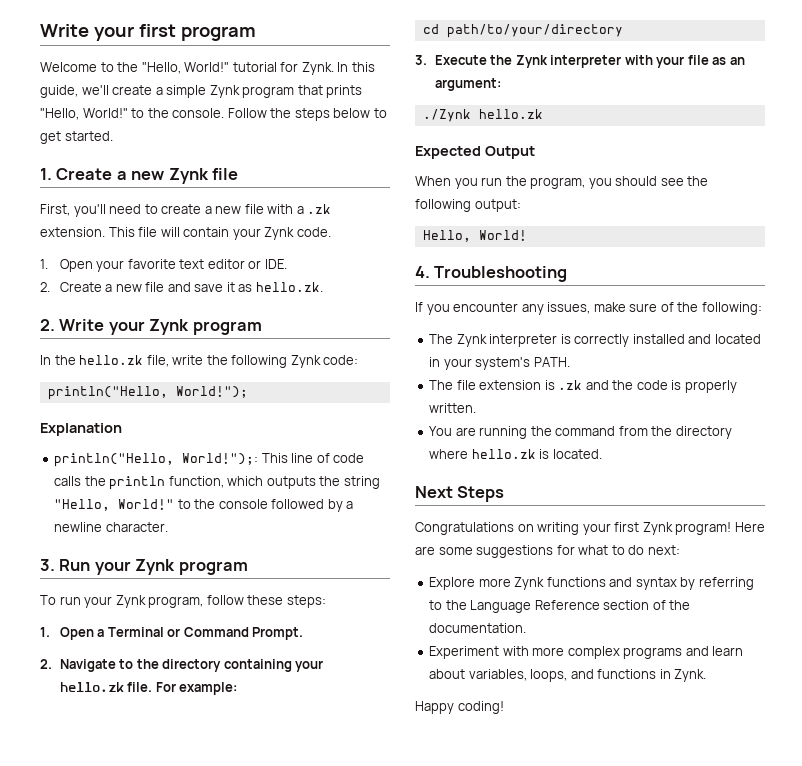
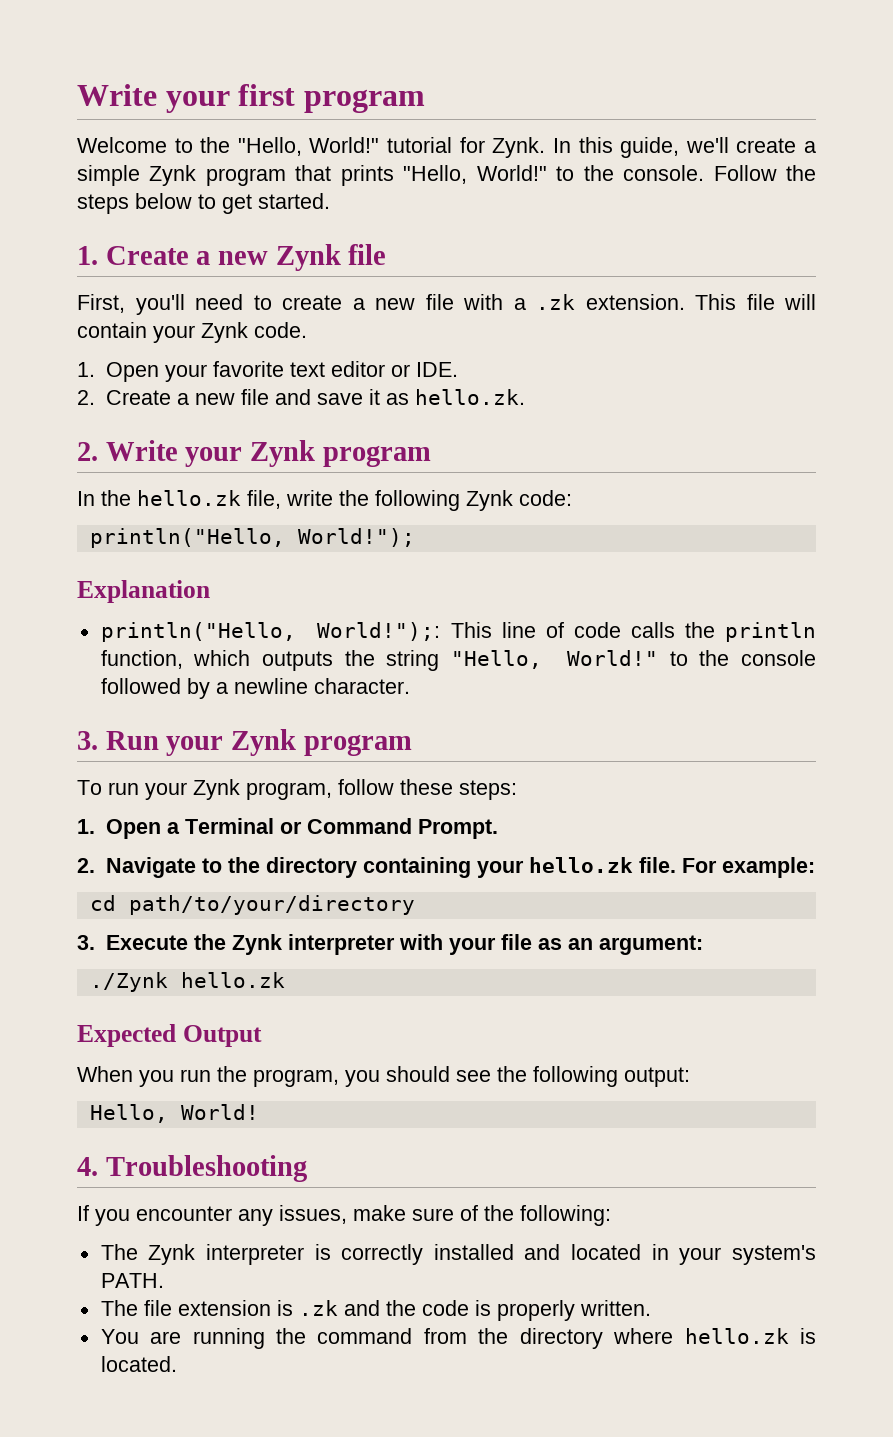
- Next Steps
- Congratulations on writing your first Zynk program! Here are some suggestions for what to do next:
- Explore more Zynk functions and syntax by referring to the Language Reference section of the documentation.
- Experiment with more complex programs and learn about variables, loops, and functions in Zynk.
- Happy coding!

